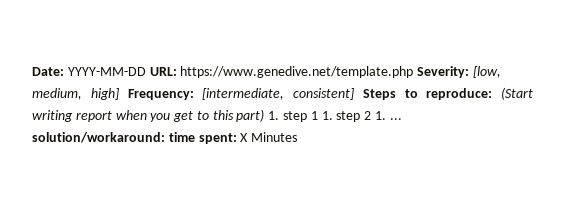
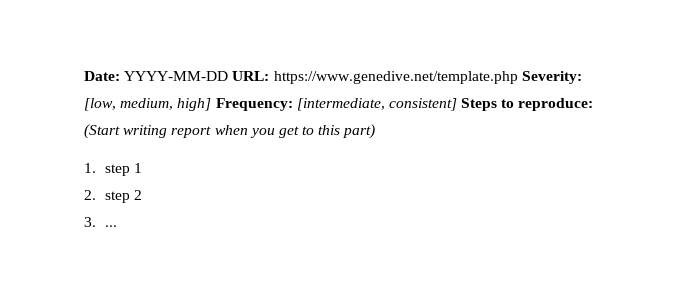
- Date: YYYY-MM-DD URL: https://www.genedive.net/template.php Severity: [low, medium, high] Frequency: [intermediate, consistent] Steps to reproduce: (Start writing report when you get to this part) 1. step 1 1. step 2 1. ... solution/workaround: time spent: X Minutes
+ Date: YYYY-MM-DD URL: https://www.genedive.net/template.php Severity: [low, medium, high] Frequency: [intermediate, consistent] Steps to reproduce: (Start writing report when you get to this part)
+ 1. step 1
+ 2. step 2
+ 3. ...

